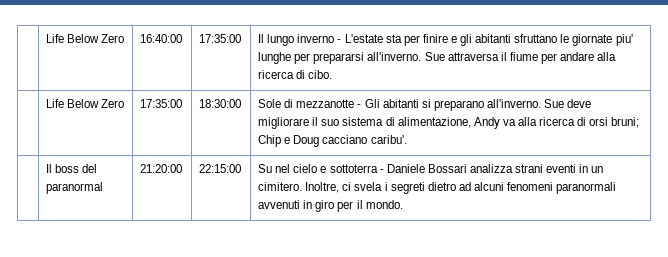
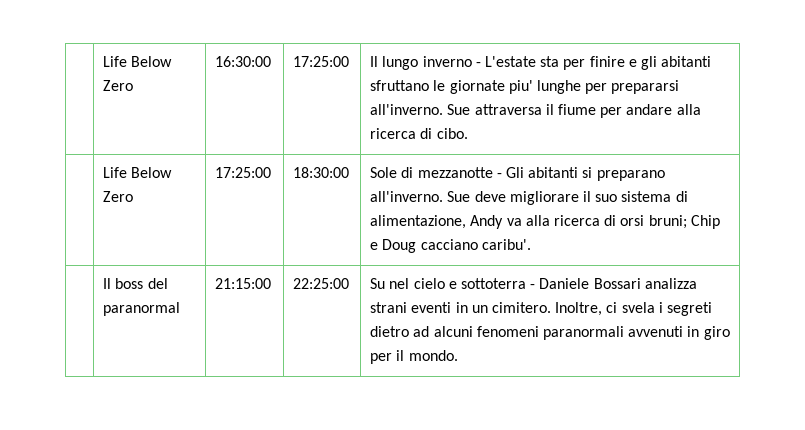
- | Life Below Zero | 16:40:00 | 17:35:00 | Il lungo inverno - L'estate sta per finire e gli abitanti sfruttano le giornate piu' lunghe per prepararsi all'inverno. Sue attraversa il fiume per andare alla ricerca di cibo.
+ | Life Below Zero | 16:30:00 | 17:25:00 | Il lungo inverno - L'estate sta per finire e gli abitanti sfruttano le giornate piu' lunghe per prepararsi all'inverno. Sue attraversa il fiume per andare alla ricerca di cibo.
- | Life Below Zero | 17:35:00 | 18:30:00 | Sole di mezzanotte - Gli abitanti si preparano all'inverno. Sue deve migliorare il suo sistema di alimentazione, Andy va alla ricerca di orsi bruni; Chip e Doug cacciano caribu'.
+ | Life Below Zero | 17:25:00 | 18:30:00 | Sole di mezzanotte - Gli abitanti si preparano all'inverno. Sue deve migliorare il suo sistema di alimentazione, Andy va alla ricerca di orsi bruni; Chip e Doug cacciano caribu'.
- | Il boss del paranormal | 21:20:00 | 22:15:00 | Su nel cielo e sottoterra - Daniele Bossari analizza strani eventi in un cimitero. Inoltre, ci svela i segreti dietro ad alcuni fenomeni paranormali avvenuti in giro per il mondo.
+ | Il boss del paranormal | 21:15:00 | 22:25:00 | Su nel cielo e sottoterra - Daniele Bossari analizza strani eventi in un cimitero. Inoltre, ci svela i segreti dietro ad alcuni fenomeni paranormali avvenuti in giro per il mondo.

